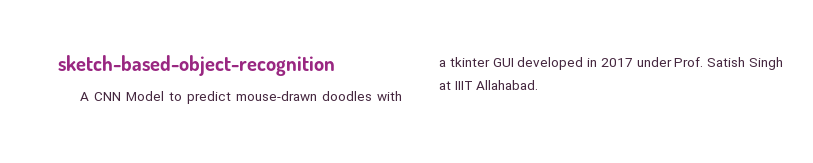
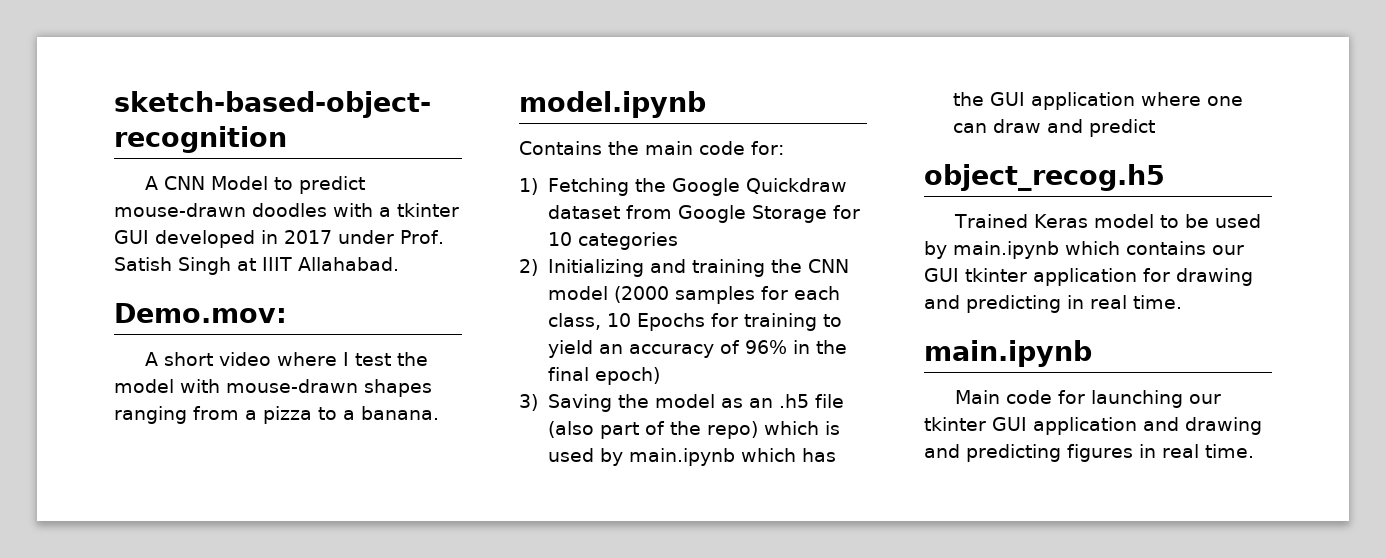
+ Demo.mov:
+ A short video where I test the model with mouse-drawn shapes ranging from a pizza to a banana.
+ model.ipynb
+ Contains the main code for:
+ 1) Fetching the Google Quickdraw dataset from Google Storage for 10 categories
+ 2) Initializing and training the CNN model (2000 samples for each class, 10 Epochs for training to yield an accuracy of 96% in the final epoch)
+ 3) Saving the model as an .h5 file (also part of the repo) which is used by main.ipynb which has the GUI application where one can draw and predict
+ object_recog.h5
+ Trained Keras model to be used by main.ipynb which contains our GUI tkinter application for drawing and predicting in real time.
+ main.ipynb
+ Main code for launching our tkinter GUI application and drawing and predicting figures in real time.

